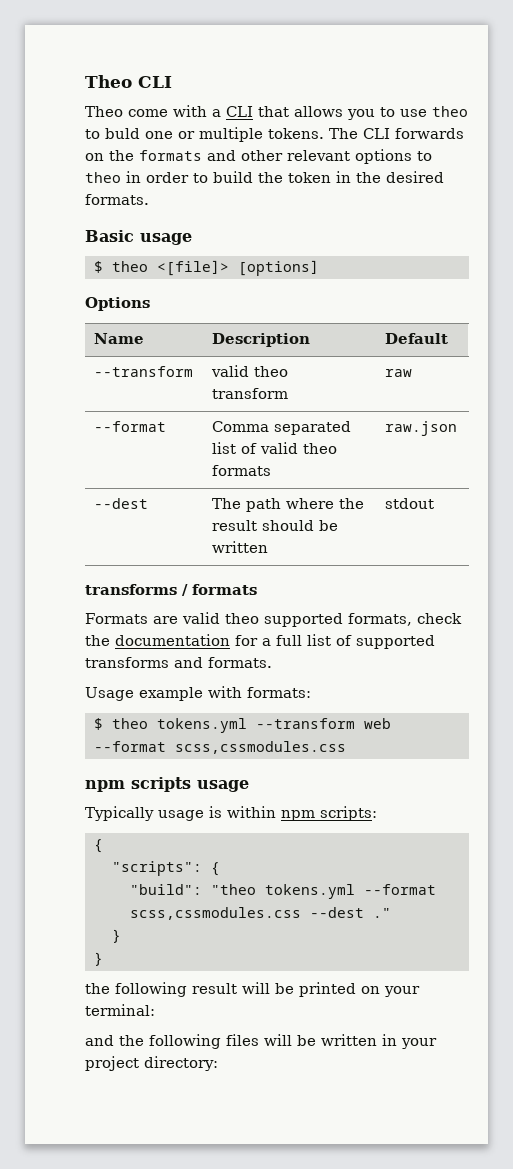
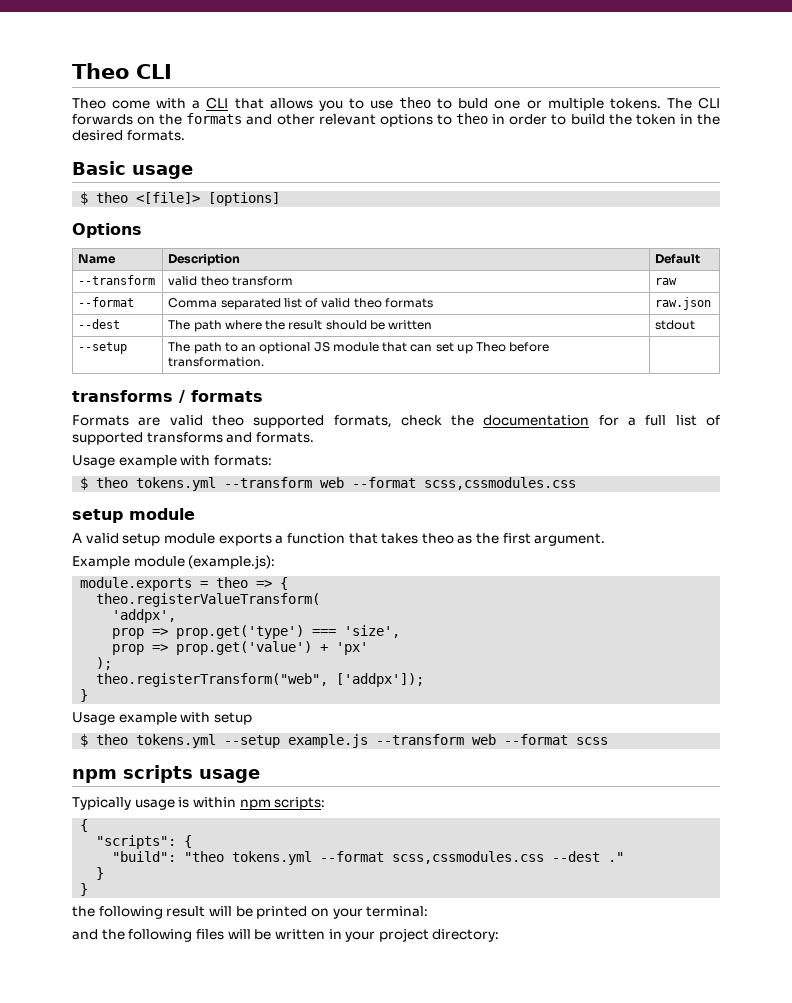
+ --setup | The path to an optional JS module that can set up Theo before transformation. |
  $ theo tokens.yml --transform web --format scss,cssmodules.css
+ setup module
+ A valid setup module exports a function that takes theo as the first argument.
+ Example module (example.js):
+ module.exports = theo => {
+ theo.registerValueTransform(
+ 'addpx',
+ prop => prop.get('type') === 'size',
+ prop => prop.get('value') + 'px'
+ );
+ theo.registerTransform("web", ['addpx']);
+ }
+ Usage example with setup
+ $ theo tokens.yml --setup example.js --transform web --format scss

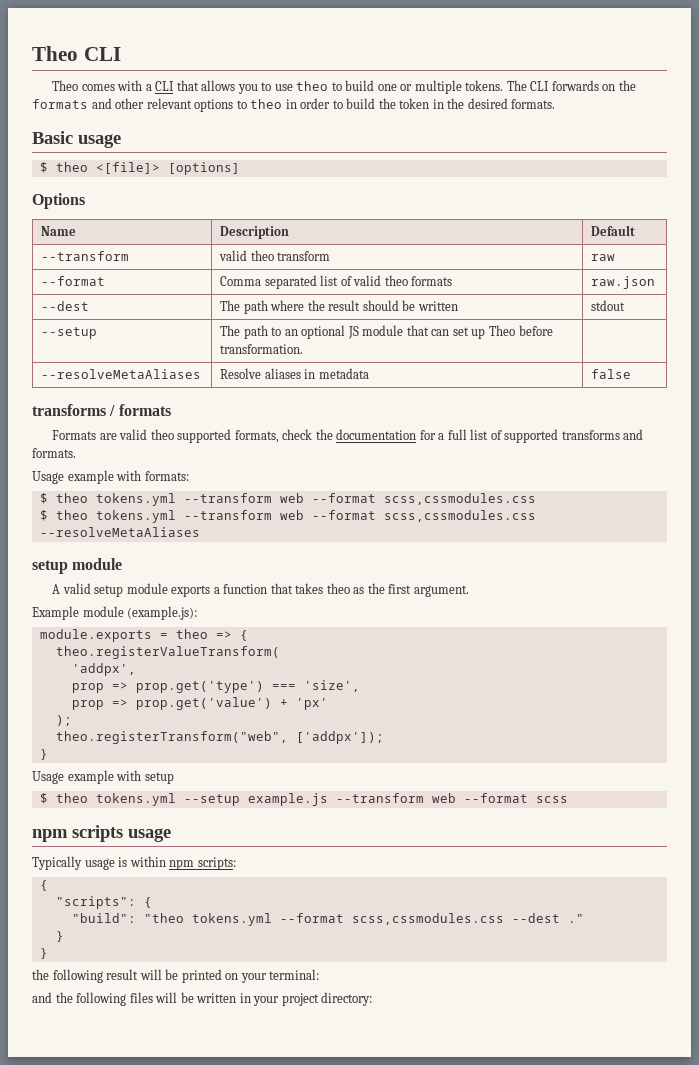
- Theo come with a CLI that allows you to use theo to buld one or multiple tokens.
+ Theo comes with a CLI that allows you to use theo to build one or multiple tokens.
+ --resolveMetaAliases | Resolve aliases in metadata | false
+ $ theo tokens.yml --transform web --format scss,cssmodules.css --resolveMetaAliases

